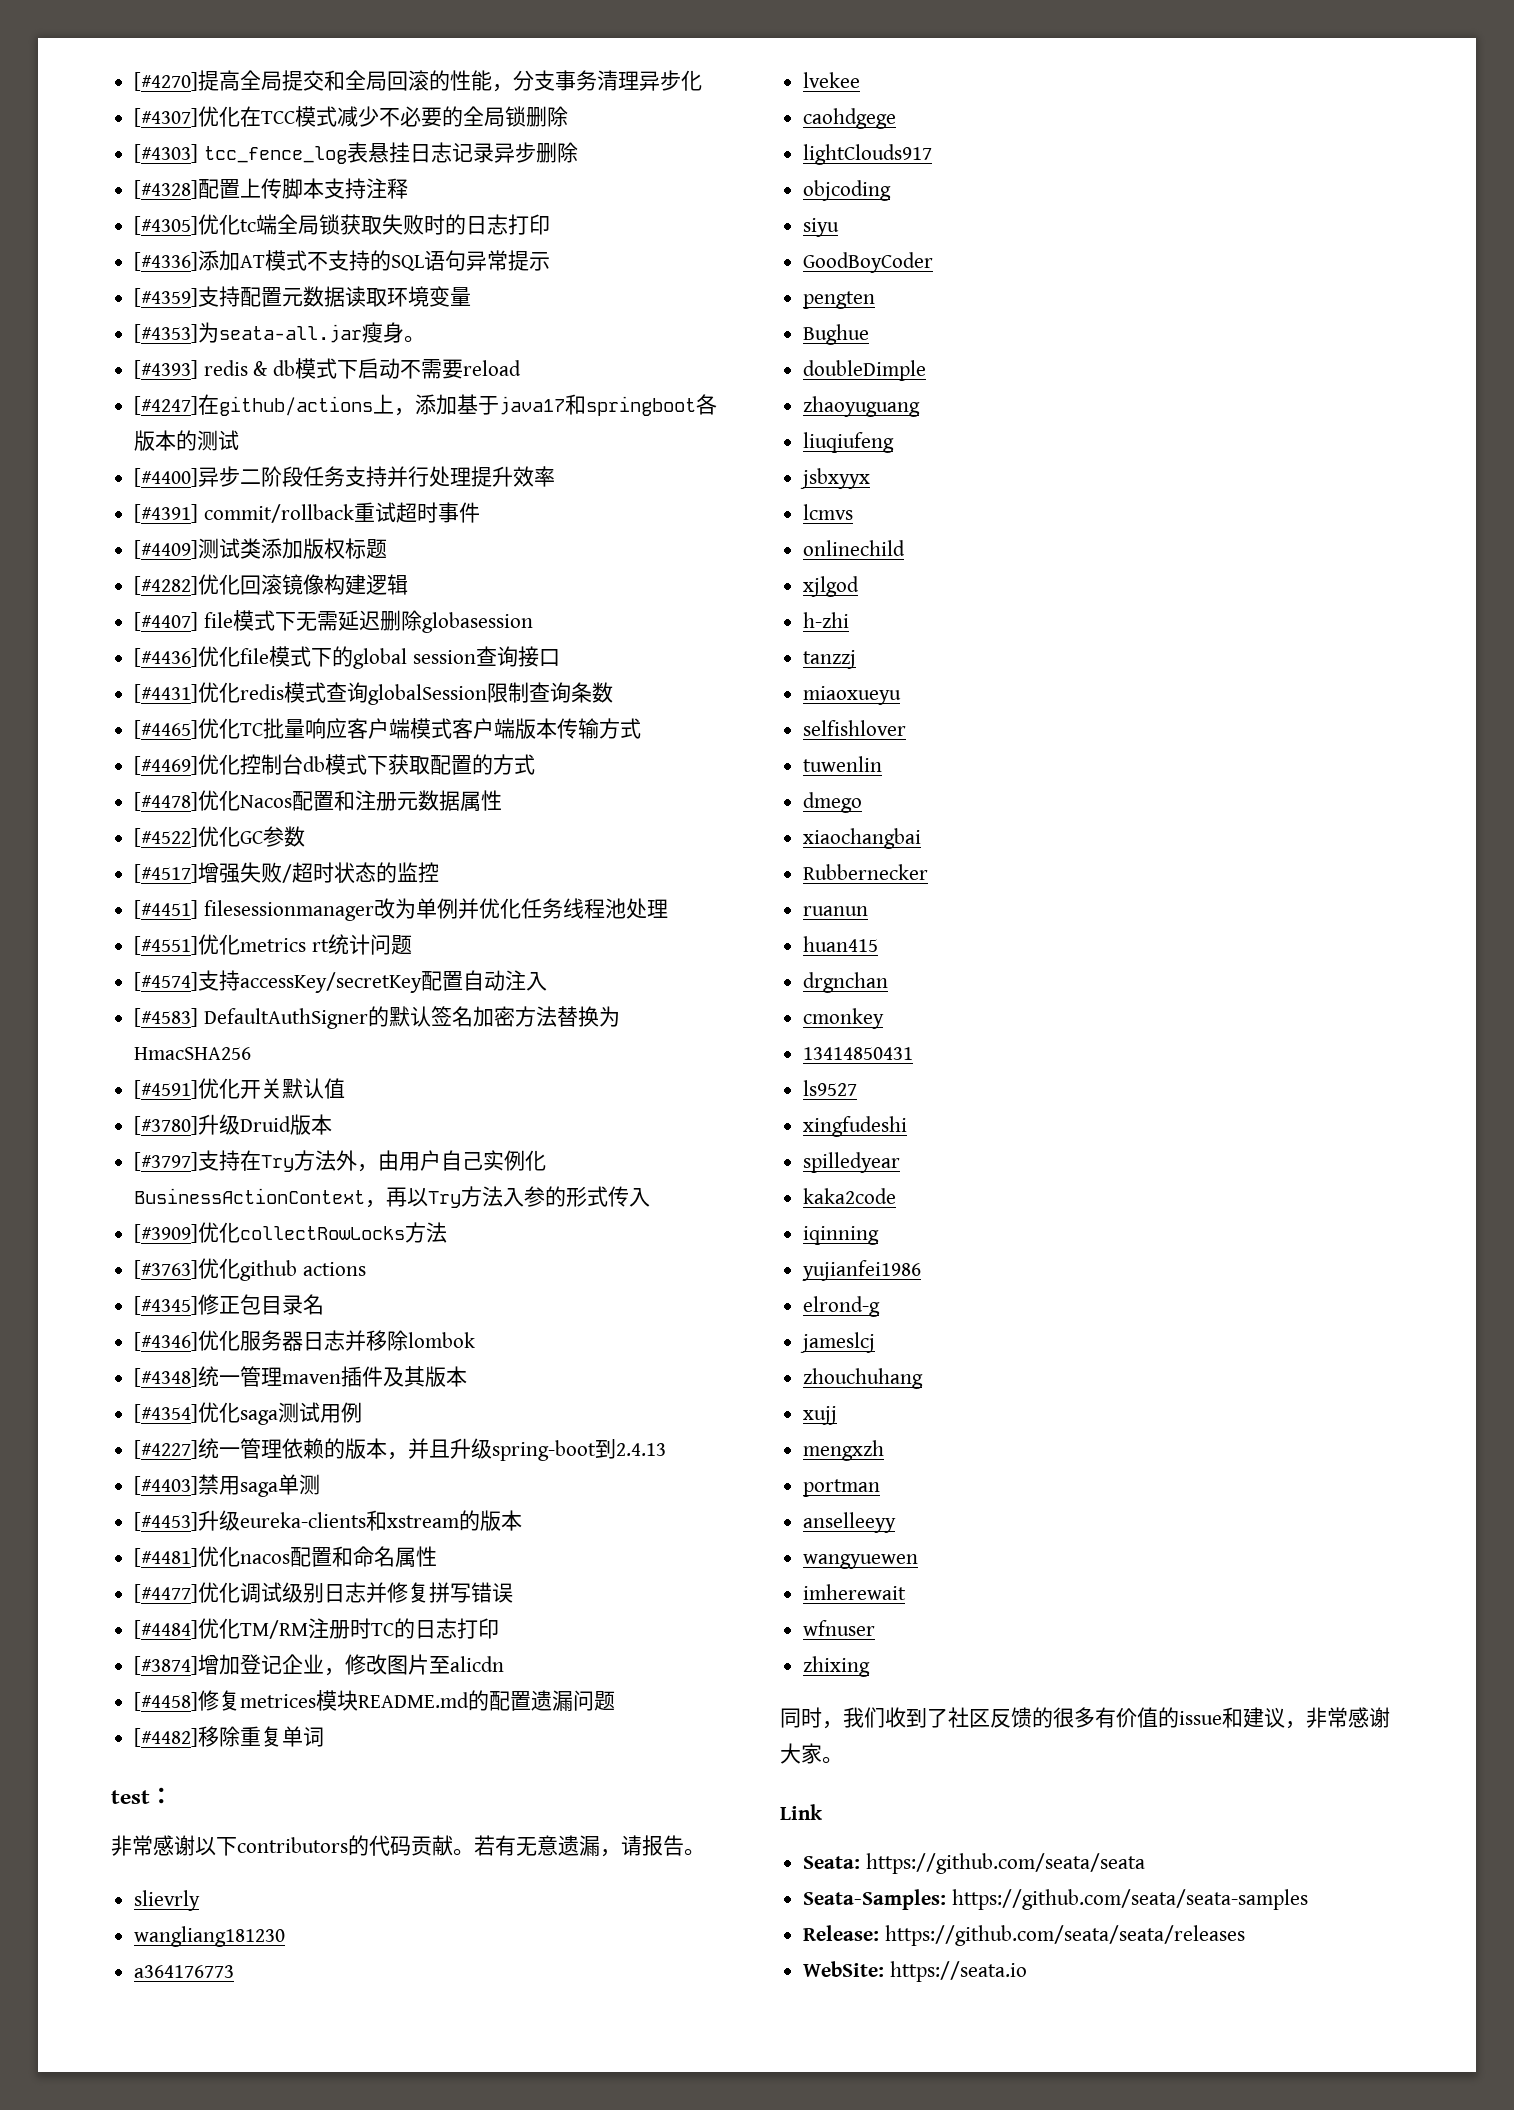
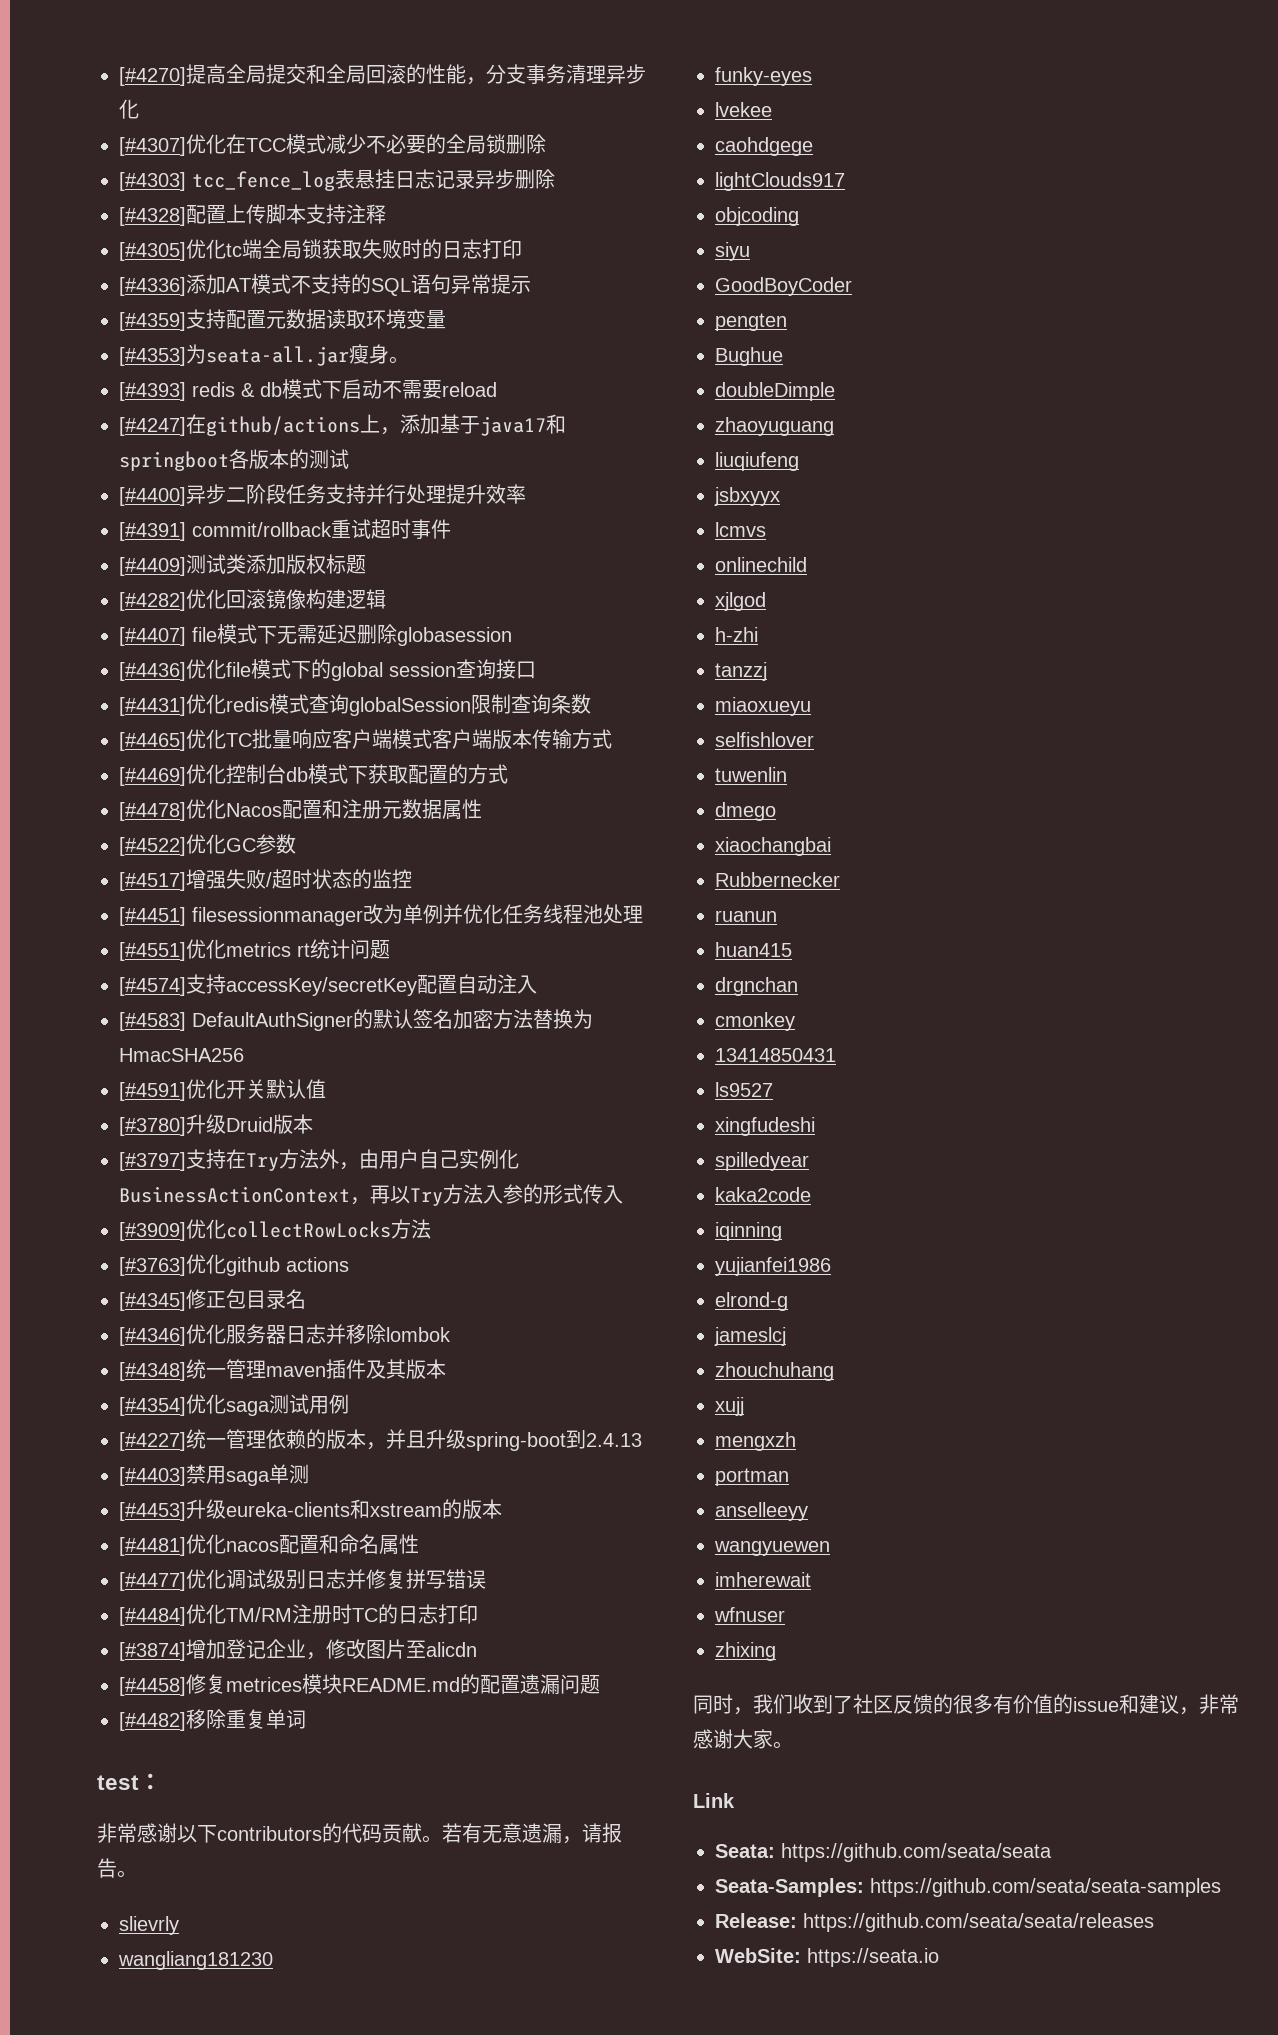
- a364176773
+ funky-eyes

